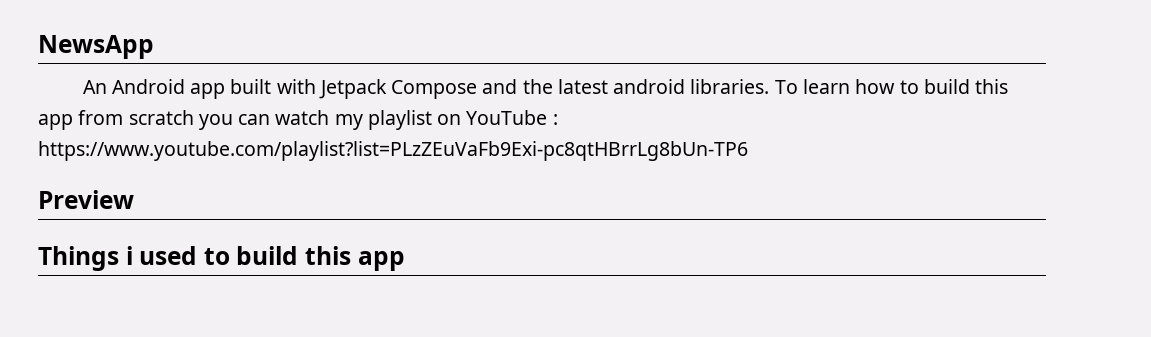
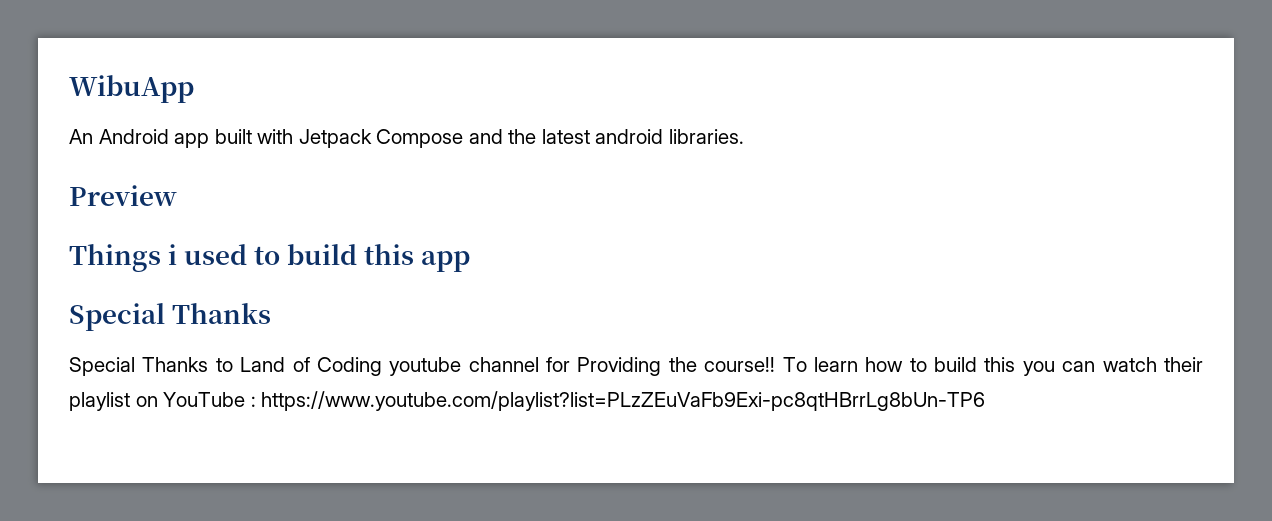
- NewsApp
+ WibuApp
- To learn how to build this app from scratch you can watch my playlist on YouTube : https://www.youtube.com/playlist?list=PLzZEuVaFb9Exi-pc8qtHBrrLg8bUn-TP6
  Things i used to build this app
+ Special Thanks
+ Special Thanks to Land of Coding youtube channel for Providing the course!! To learn how to build this you can watch their playlist on YouTube : https://www.youtube.com/playlist?list=PLzZEuVaFb9Exi-pc8qtHBrrLg8bUn-TP6

